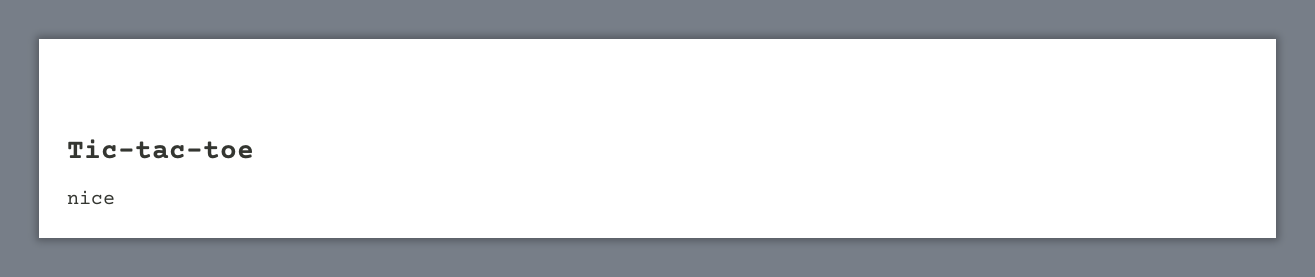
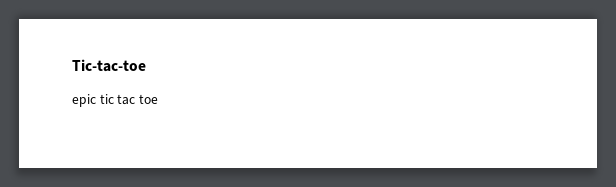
- nice
+ epic tic tac toe

